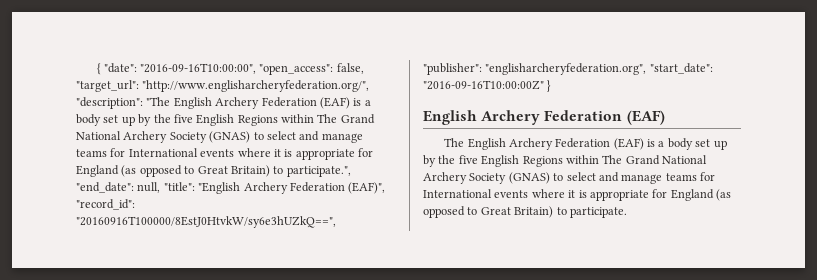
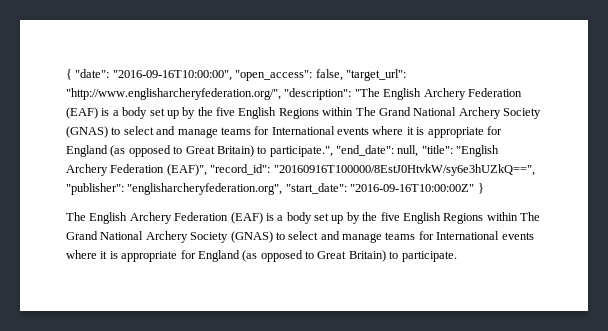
  "2016-09-16T10:00:00Z" }
- English Archery Federation (EAF)

